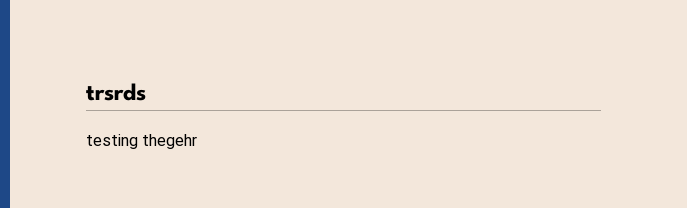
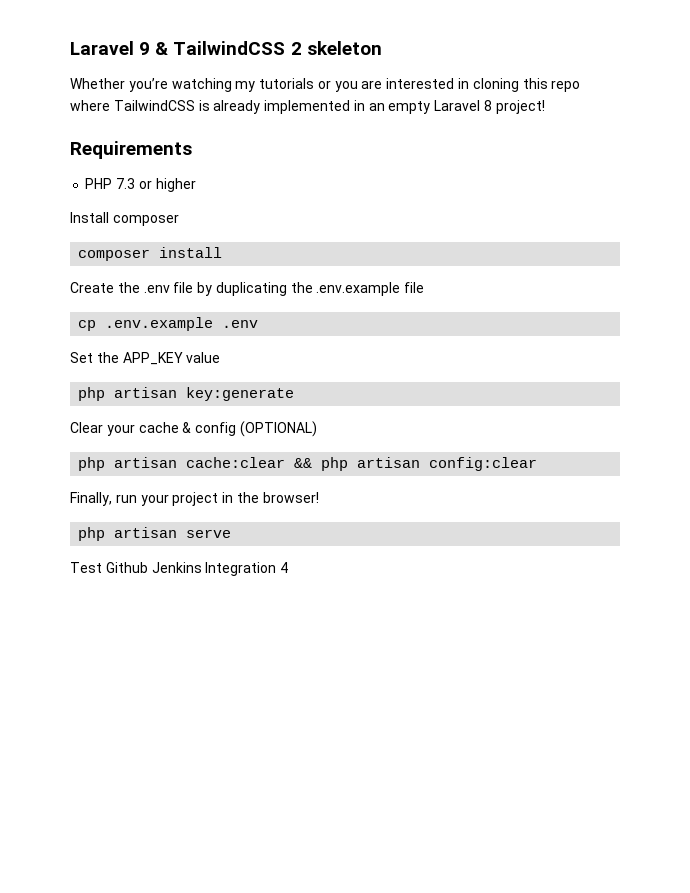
- trsrds
- testing thegehr
+ Laravel 9 & TailwindCSS 2 skeleton
+ Whether you’re watching my tutorials or you are interested in cloning this repo where TailwindCSS is already implemented in an empty Laravel 8 project!
+ Requirements
+ PHP 7.3 or higher
+ Install composer
+ composer install
+ Create the .env file by duplicating the .env.example file
+ cp .env.example .env
+ Set the APP_KEY value
+ php artisan key:generate
+ Clear your cache & config (OPTIONAL)
+ php artisan cache:clear && php artisan config:clear
+ Finally, run your project in the browser!
+ php artisan serve
+ Test Github Jenkins Integration 4

